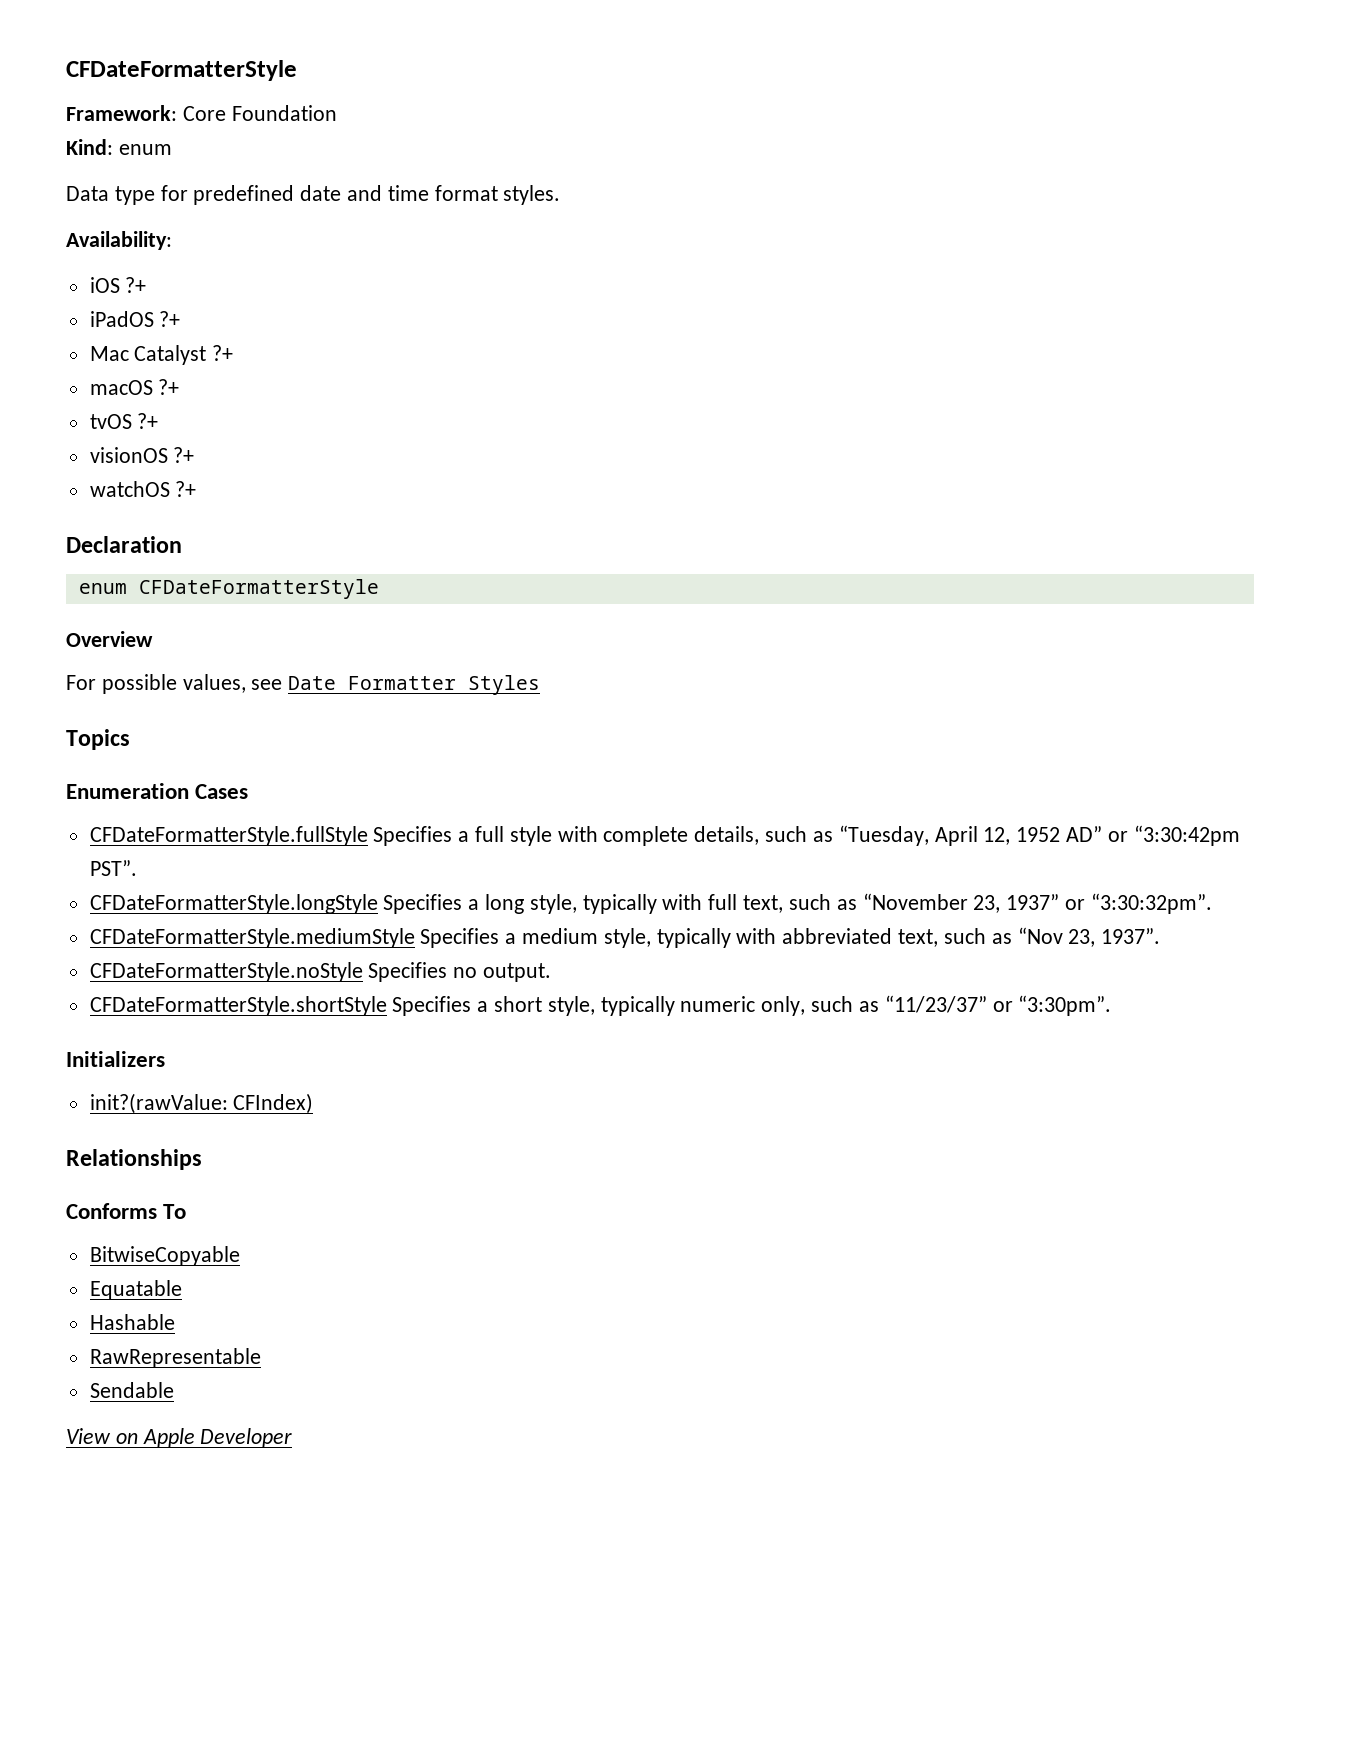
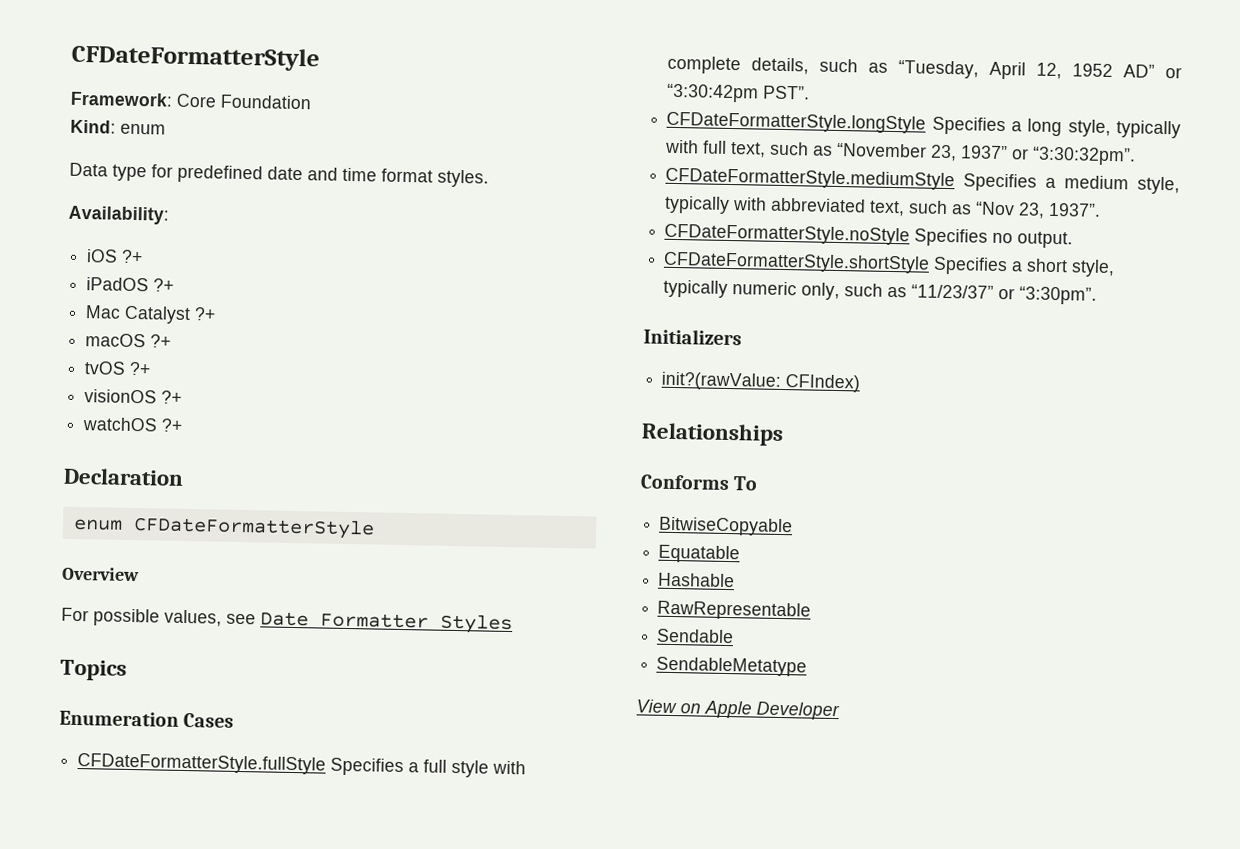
+ SendableMetatype

